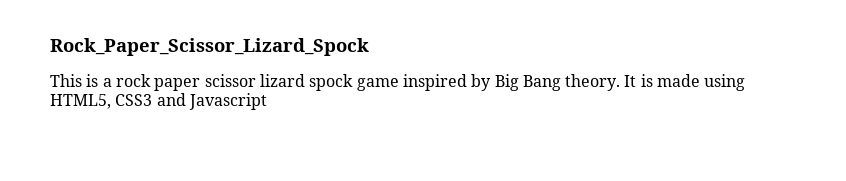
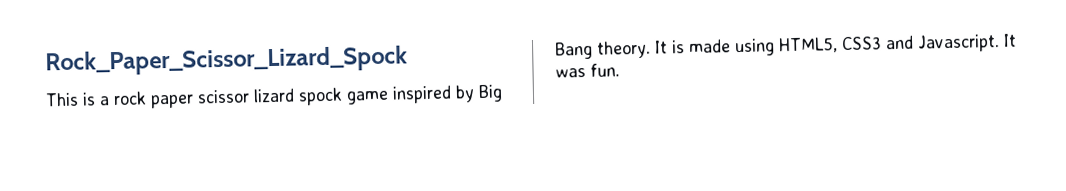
- It is made using HTML5, CSS3 and Javascript
+ It is made using HTML5, CSS3 and Javascript. It was fun.

